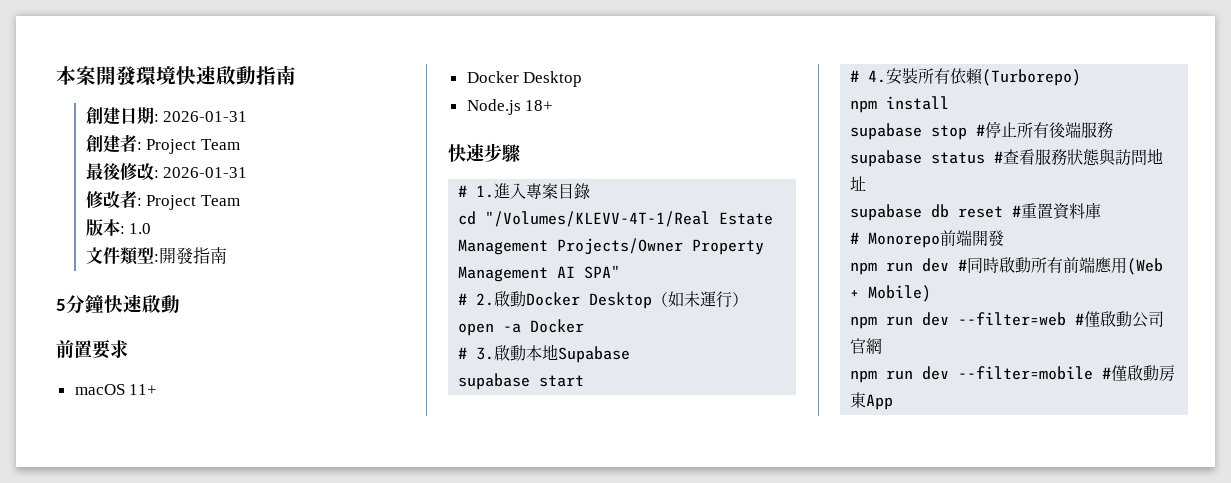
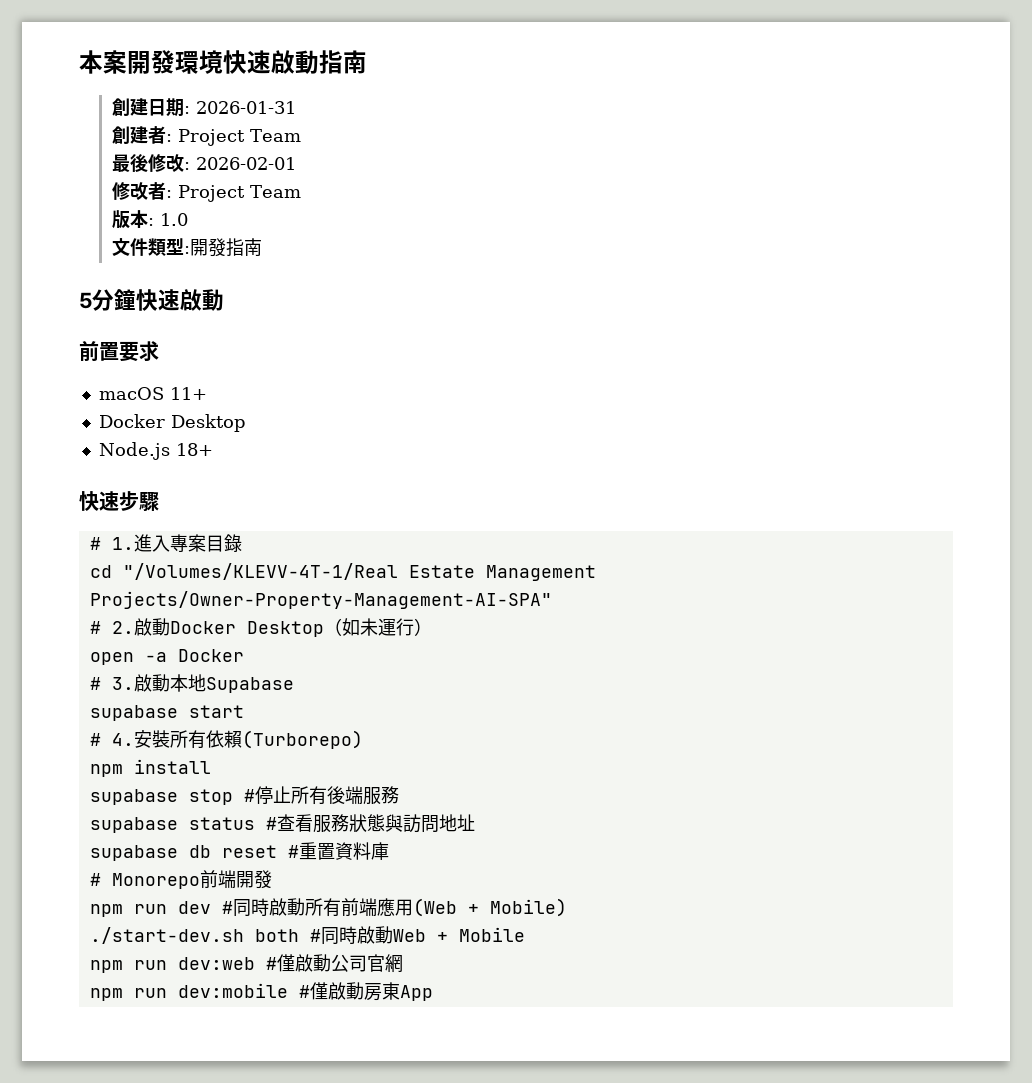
- 最後修改: 2026-01-31
+ 最後修改: 2026-02-01
- cd "/Volumes/KLEVV-4T-1/Real Estate Management Projects/Owner Property Management AI SPA"
+ cd "/Volumes/KLEVV-4T-1/Real Estate Management Projects/Owner-Property-Management-AI-SPA"
- npm run dev --filter=web #僅啟動公司官網
+ ./start-dev.sh both #同時啟動Web + Mobile
+ npm run dev:web #僅啟動公司官網
- npm run dev --filter=mobile #僅啟動房東App
+ npm run dev:mobile #僅啟動房東App

